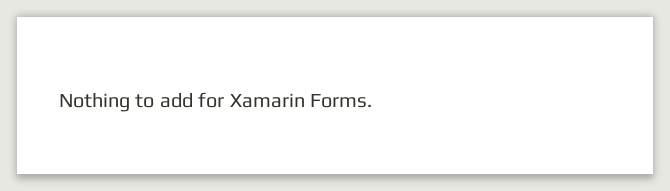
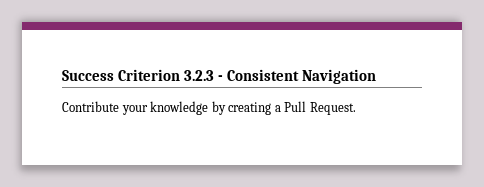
- Nothing to add for Xamarin Forms.
+ Success Criterion 3.2.3 - Consistent Navigation
+ Contribute your knowledge by creating a Pull Request.

